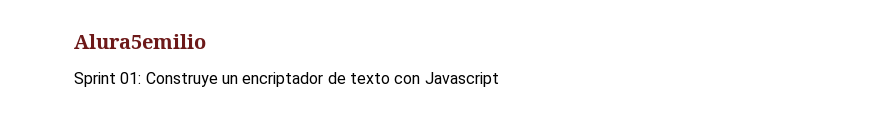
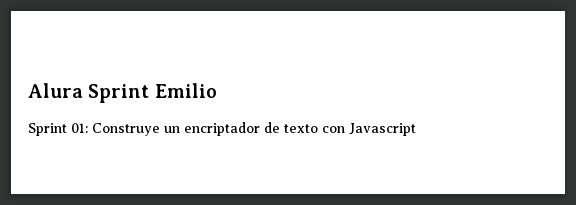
- Alura5emilio
+ Alura Sprint Emilio

